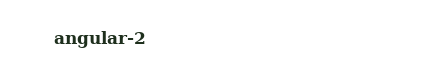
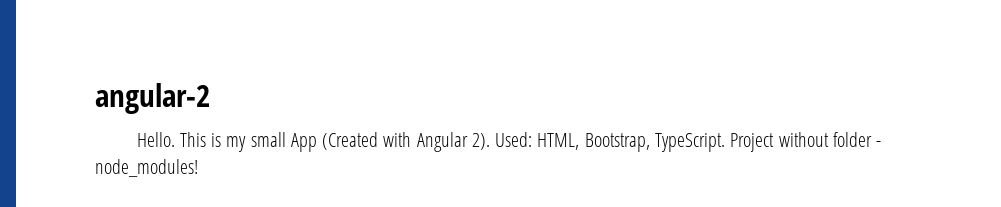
+ Hello. This is my small App (Created with Angular 2). Used: HTML, Bootstrap, TypeScript. Project without folder - node_modules!

